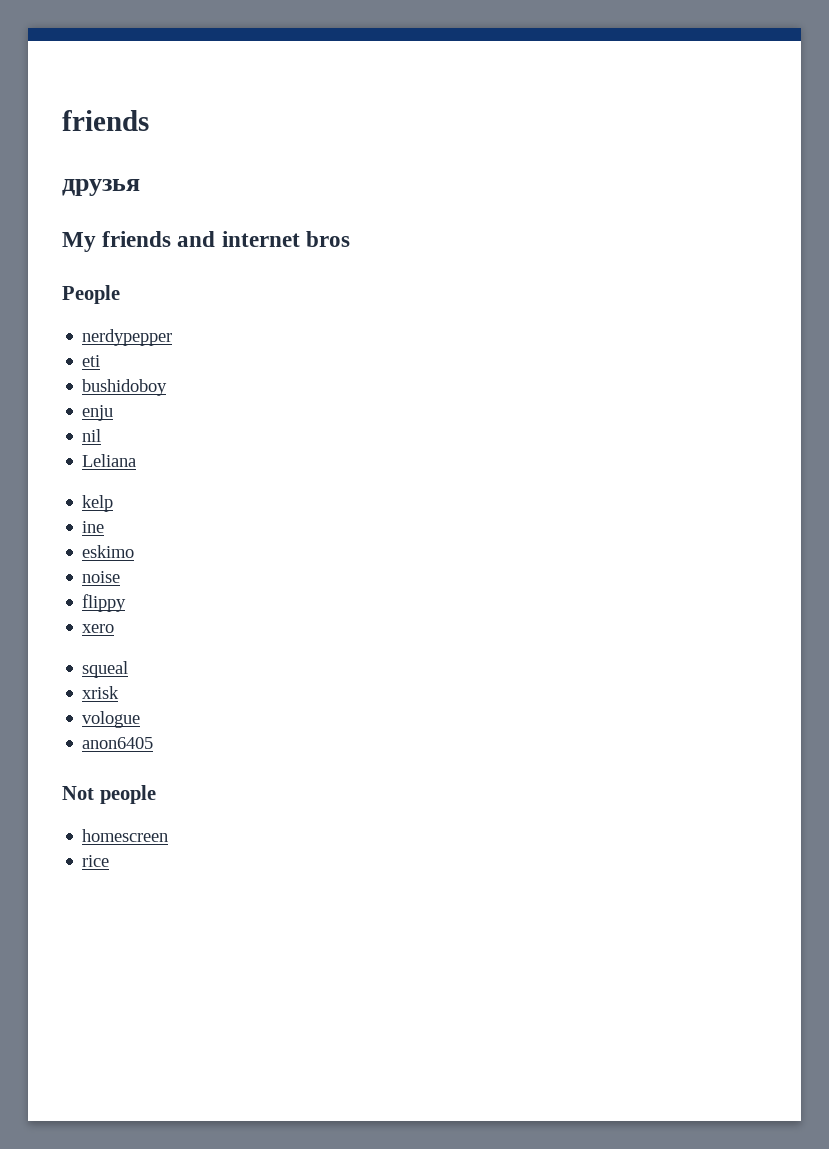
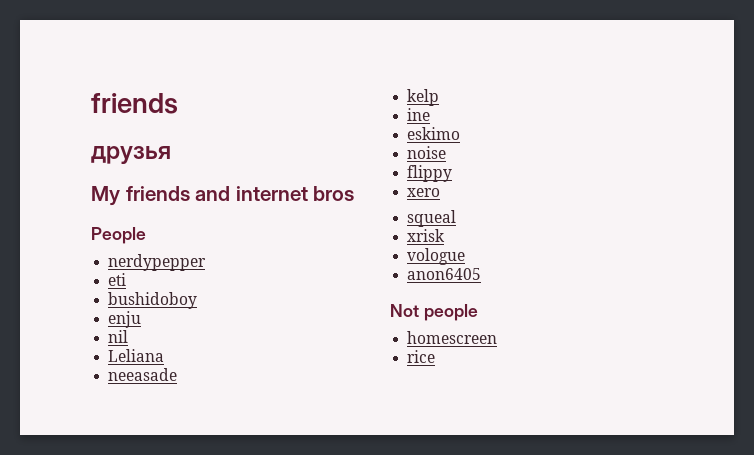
+ neeasade

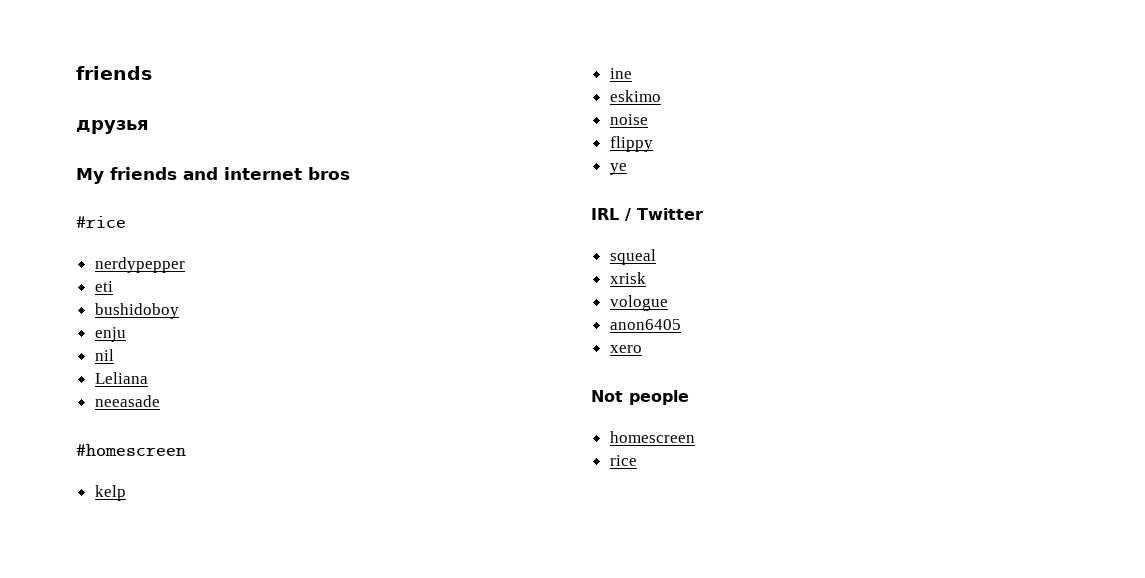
- People
+ #rice
+ #homescreen
- xero
+ ye
+ IRL / Twitter
+ xero

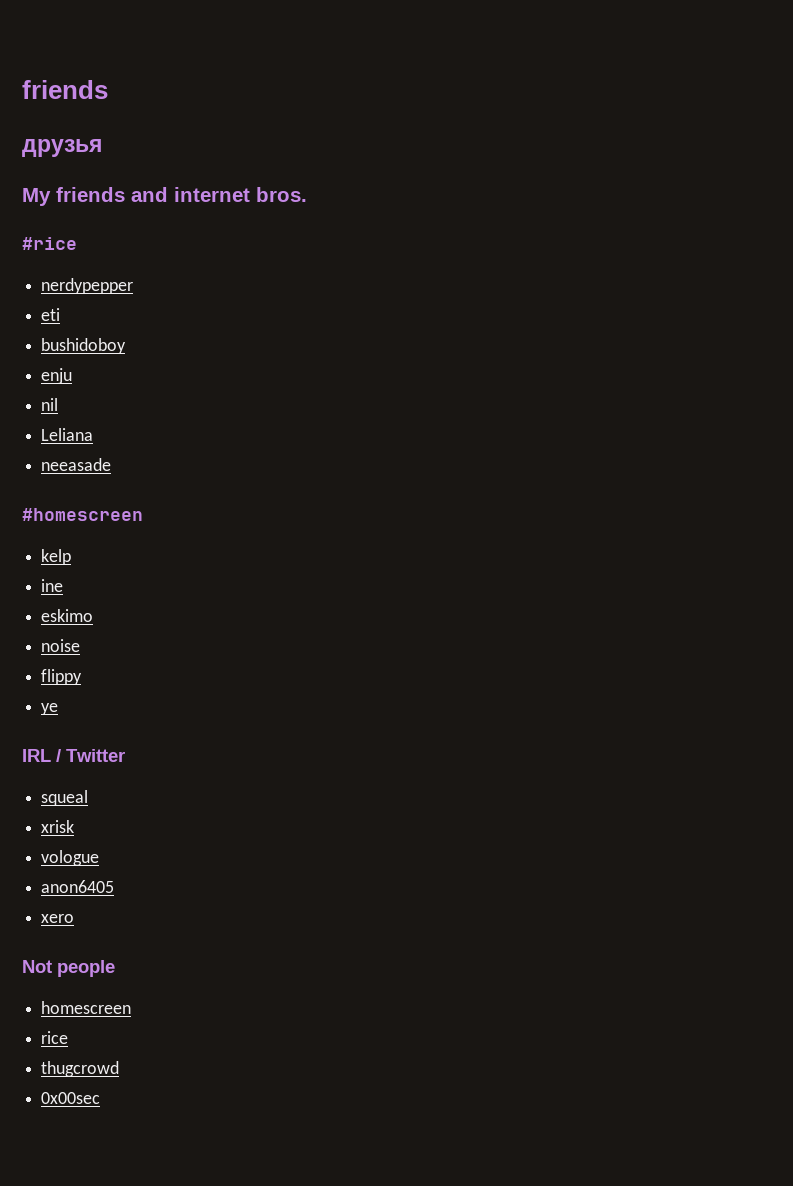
- My friends and internet bros
+ My friends and internet bros.
+ thugcrowd
+ 0x00sec

